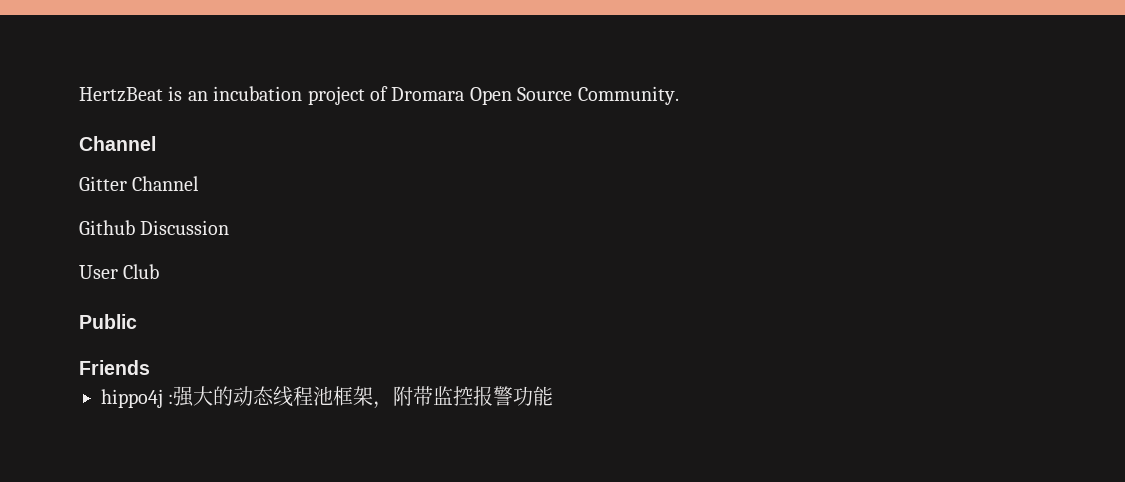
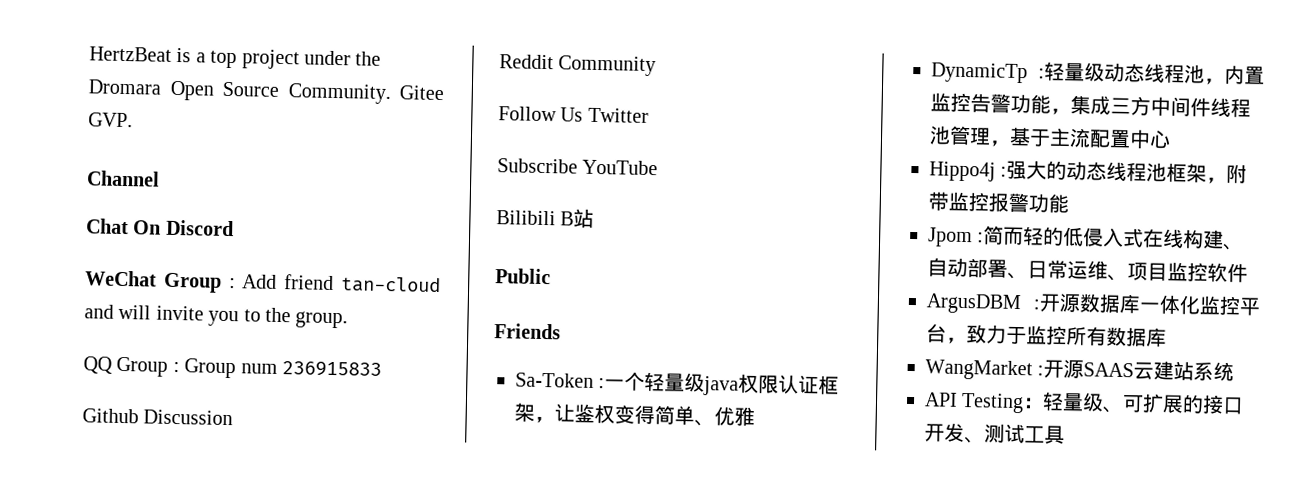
- HertzBeat is an incubation project of Dromara Open Source Community.
+ HertzBeat is a top project under the Dromara Open Source Community. Gitee GVP.
  Channel
- Gitter Channel
+ Chat On Discord
+ WeChat Group : Add friend tan-cloud and will invite you to the group.
+ QQ Group : Group num 236915833
  Github Discussion
- User Club
+ Reddit Community
+ Follow Us Twitter
+ Subscribe YouTube
+ Bilibili B站
  Public
  Friends
- hippo4j :强大的动态线程池框架，附带监控报警功能
+ Sa-Token :一个轻量级java权限认证框架，让鉴权变得简单、优雅
+ DynamicTp :轻量级动态线程池，内置监控告警功能，集成三方中间件线程池管理，基于主流配置中心
+ Hippo4j :强大的动态线程池框架，附带监控报警功能
+ Jpom :简而轻的低侵入式在线构建、自动部署、日常运维、项目监控软件
+ ArgusDBM :开源数据库一体化监控平台，致力于监控所有数据库
+ WangMarket :开源SAAS云建站系统
+ API Testing：轻量级、可扩展的接口开发、测试工具

